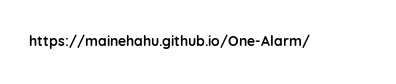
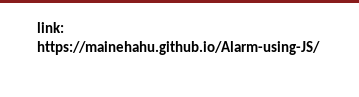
- https://mainehahu.github.io/One-Alarm/
+ link: https://mainehahu.github.io/Alarm-using-JS/

